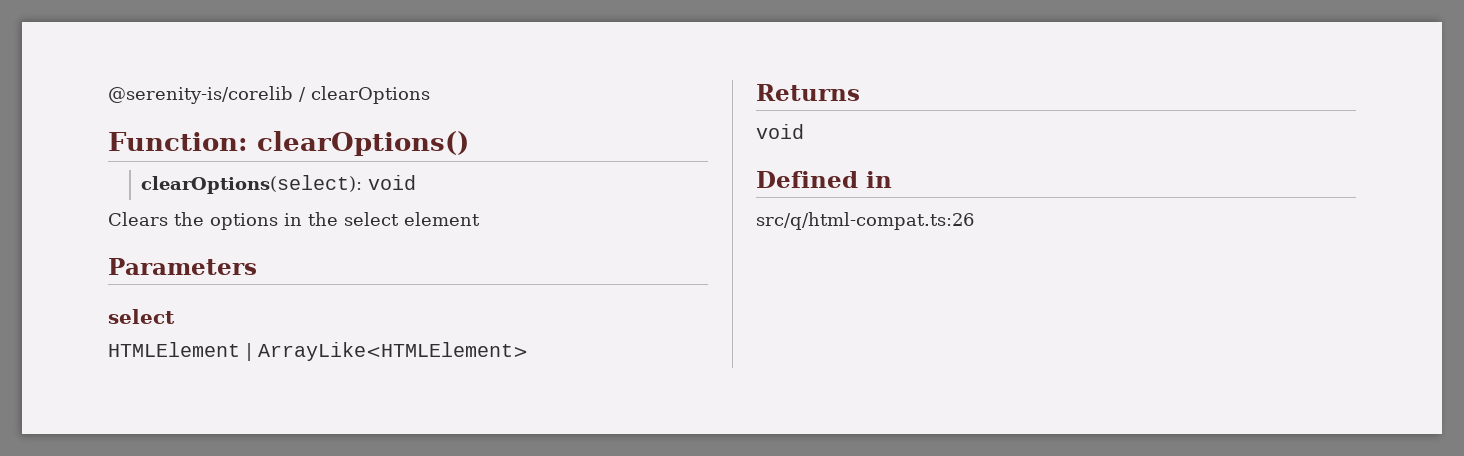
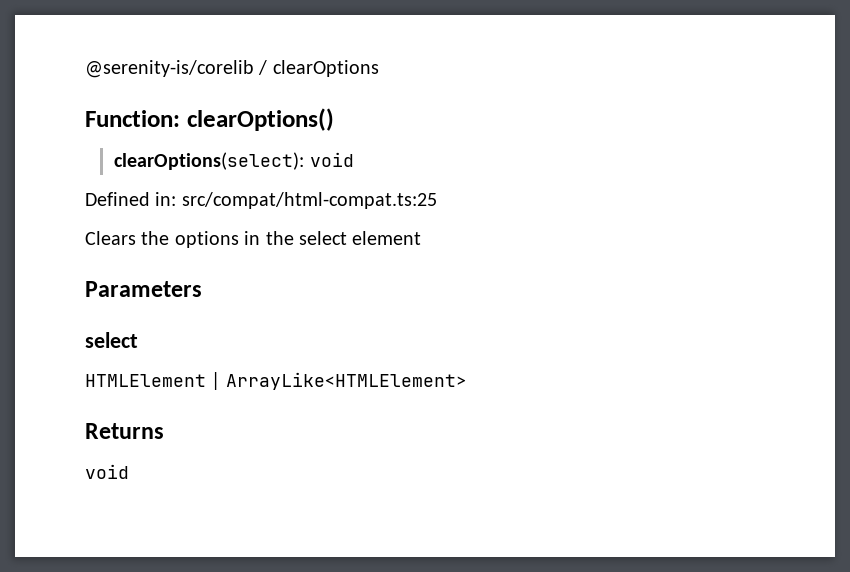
+ Defined in: src/compat/html-compat.ts:25
- Defined in
- src/q/html-compat.ts:26

